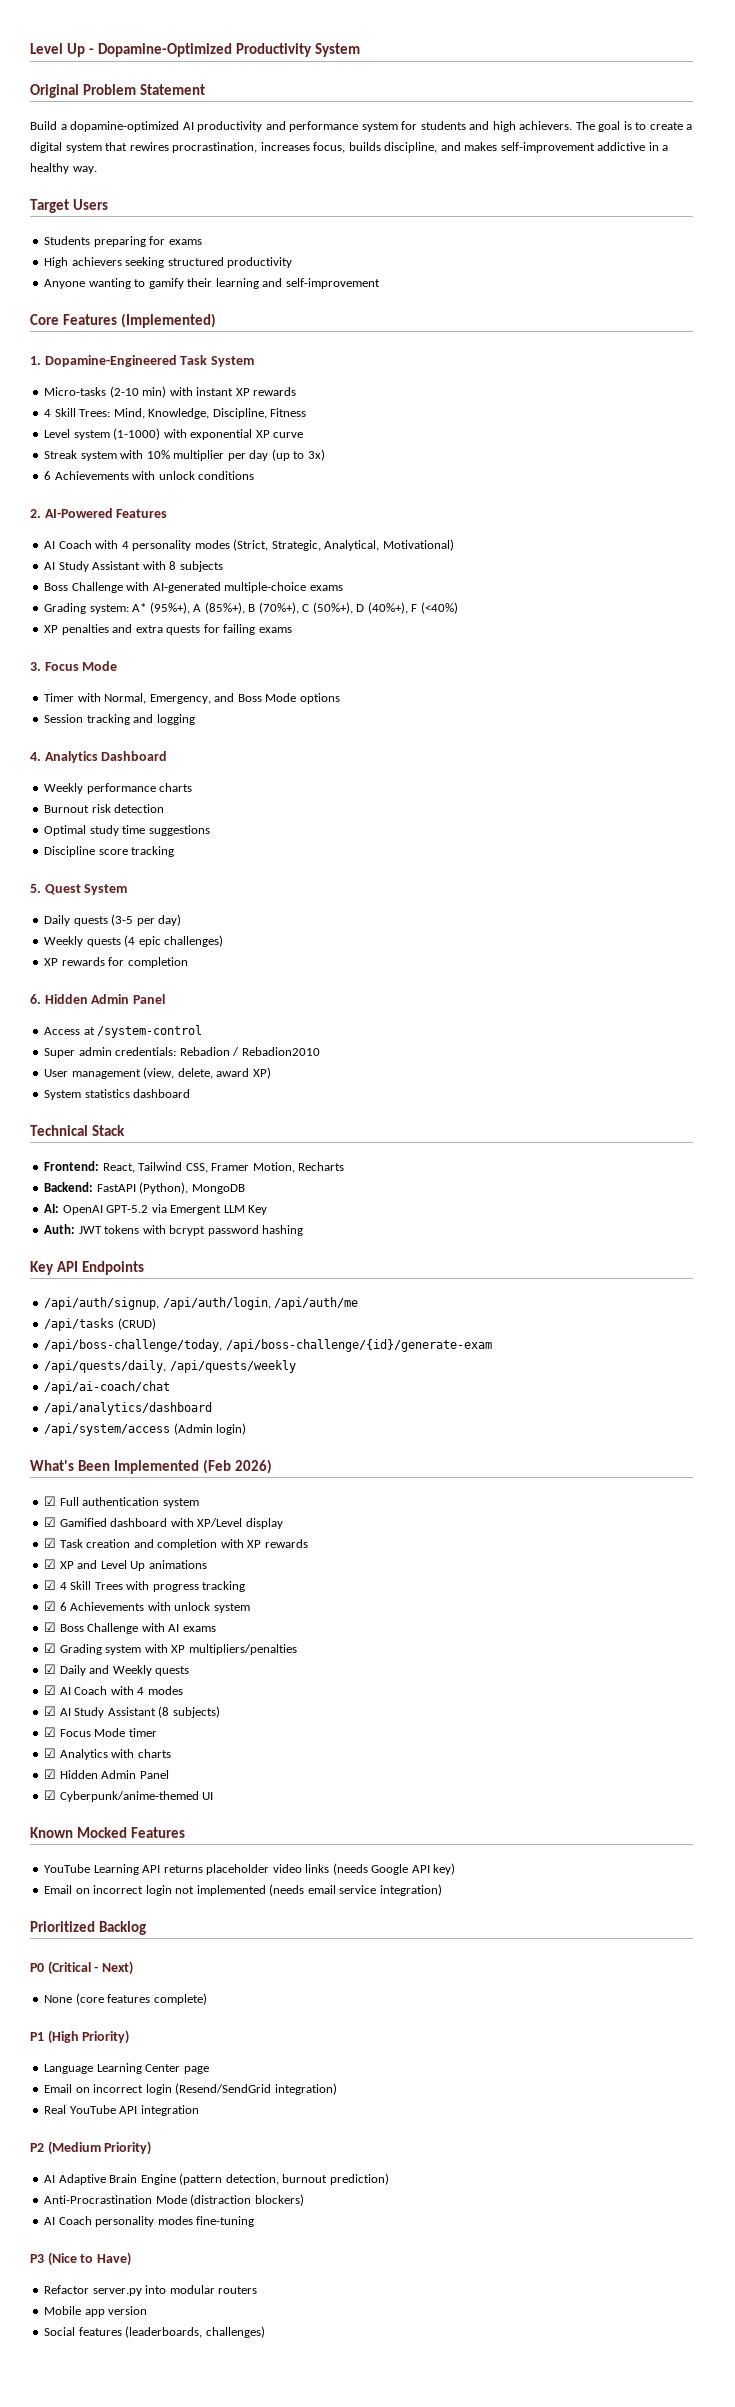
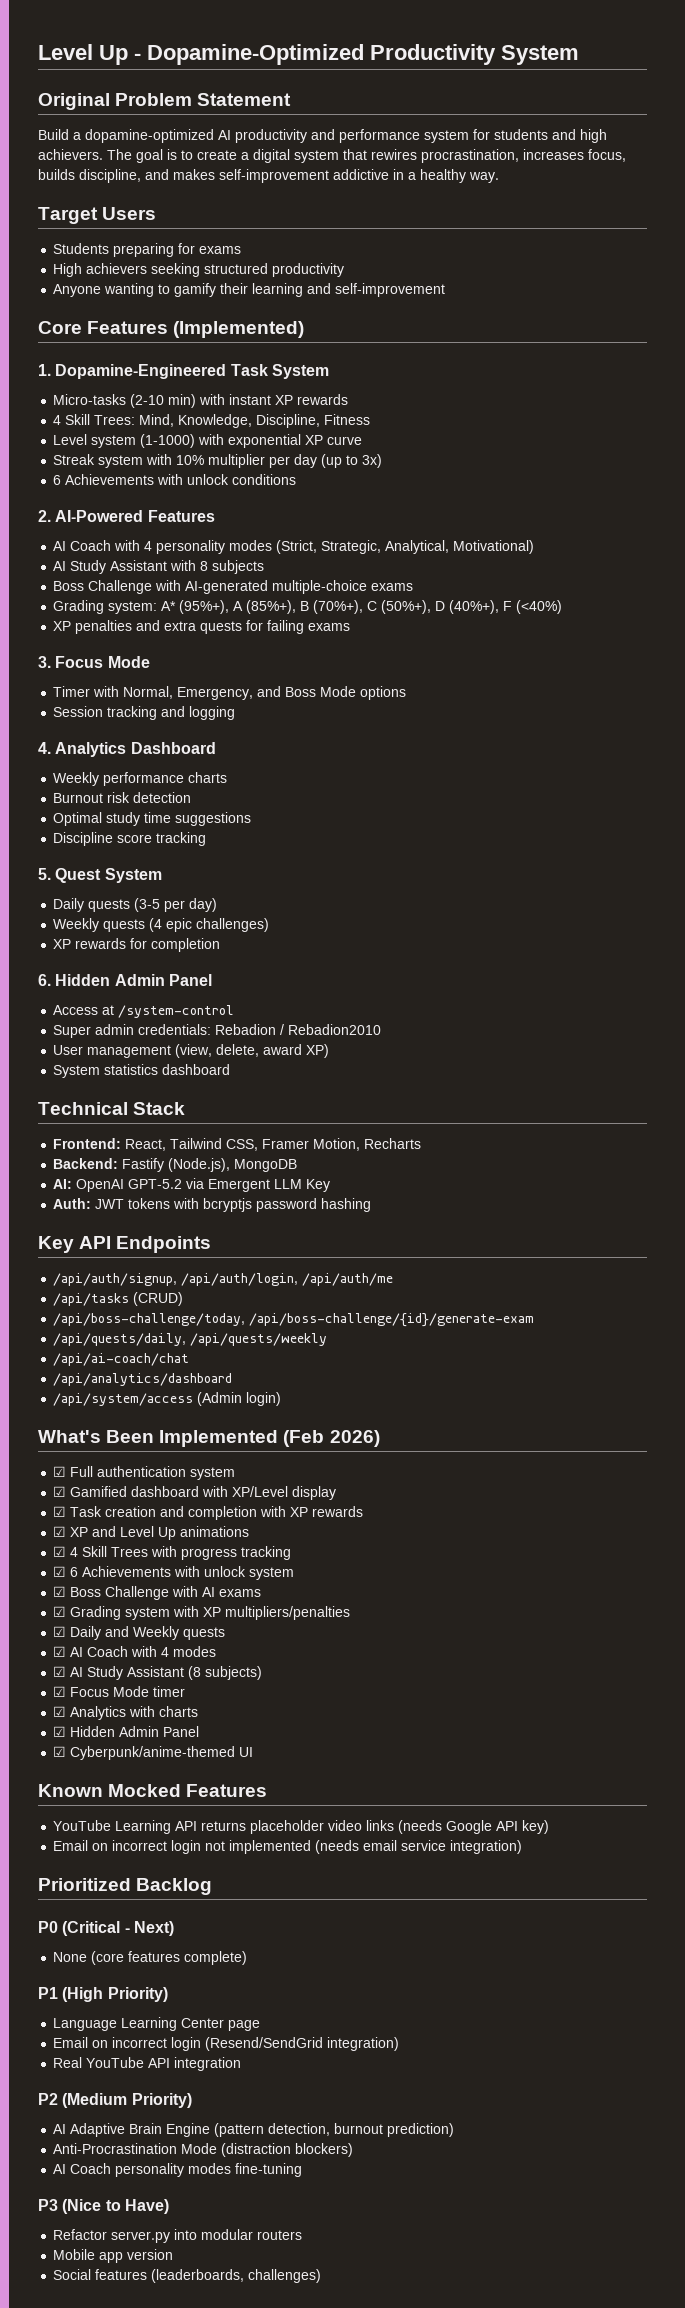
- Backend: FastAPI (Python), MongoDB
+ Backend: Fastify (Node.js), MongoDB
- Auth: JWT tokens with bcrypt password hashing
+ Auth: JWT tokens with bcryptjs password hashing

